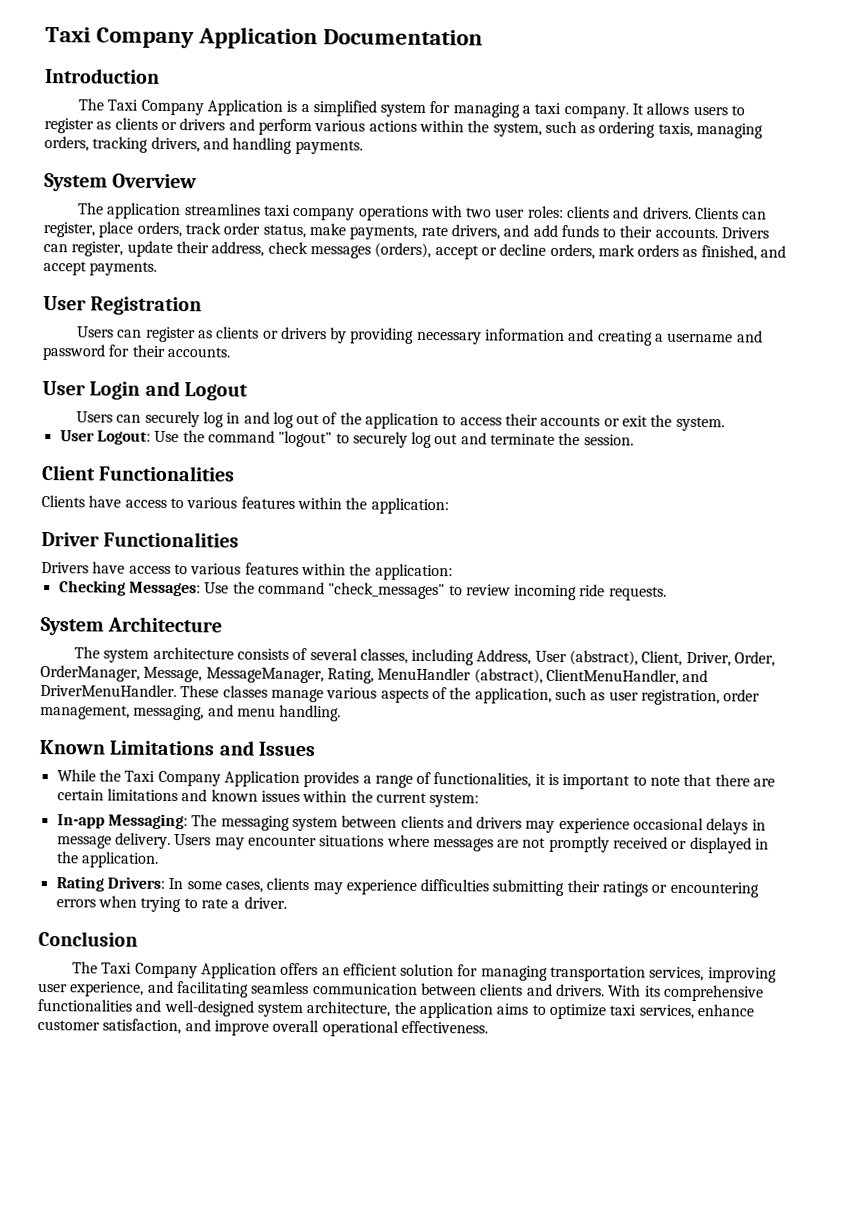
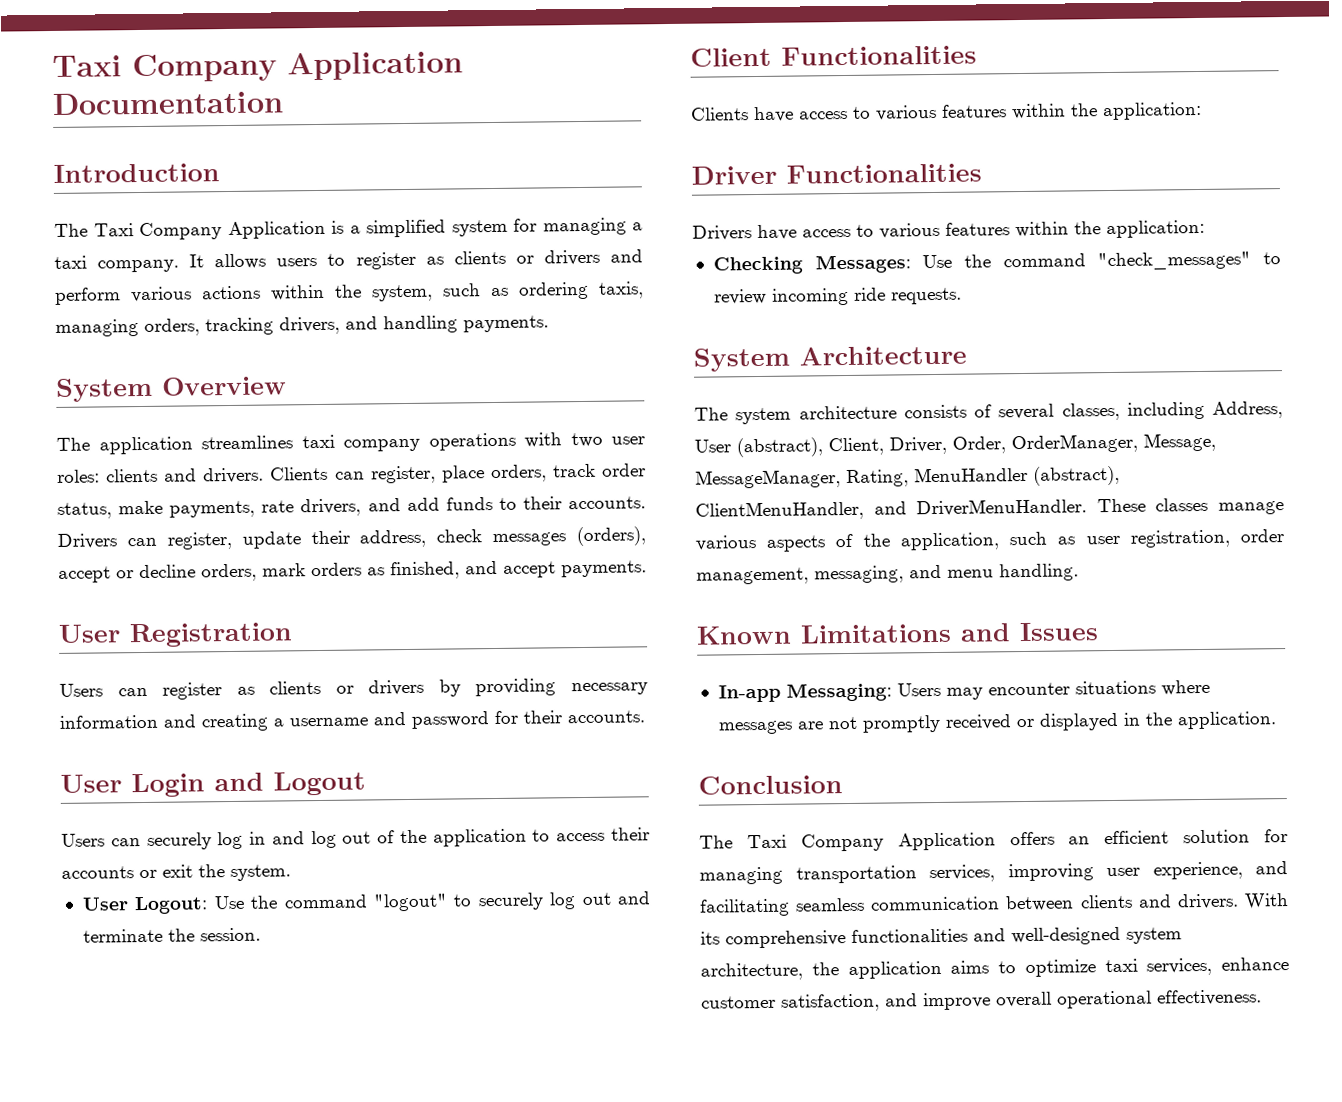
- While the Taxi Company Application provides a range of functionalities, it is important to note that there are certain limitations and known issues within the current system:
- In-app Messaging: The messaging system between clients and drivers may experience occasional delays in message delivery. Users may encounter situations where messages are not promptly received or displayed in the application.
+ In-app Messaging: Users may encounter situations where messages are not promptly received or displayed in the application.
- Rating Drivers: In some cases, clients may experience difficulties submitting their ratings or encountering errors when trying to rate a driver.

